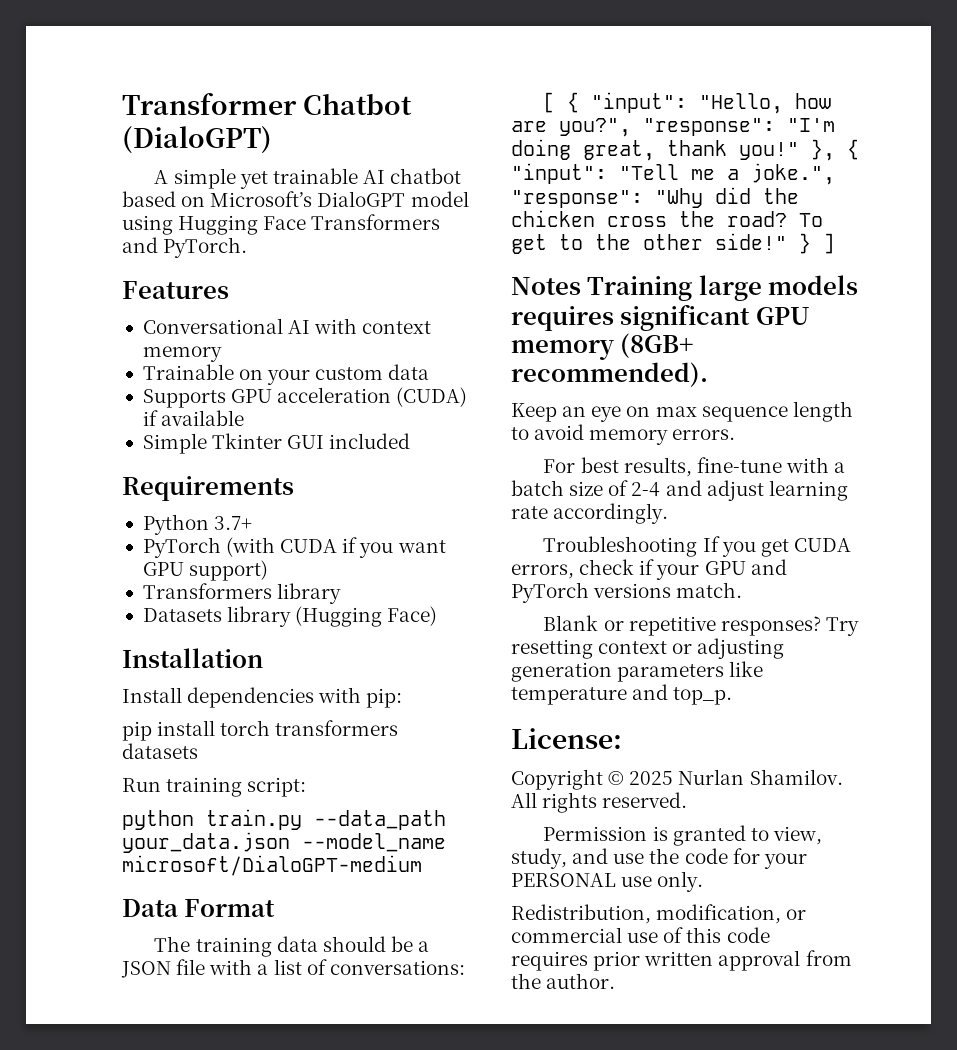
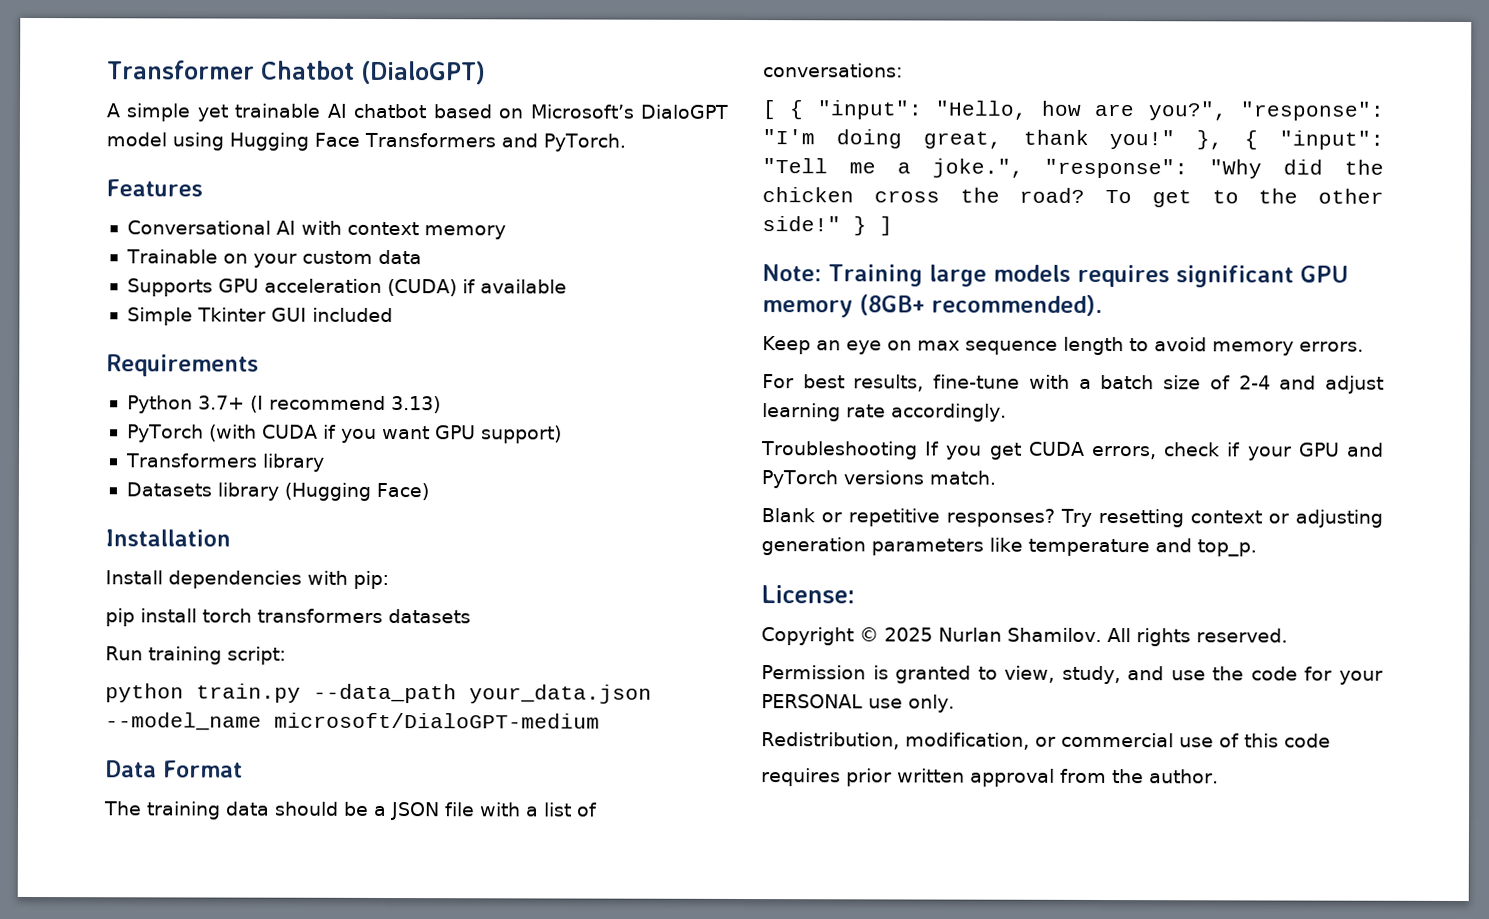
- Python 3.7+
+ Python 3.7+ (I recommend 3.13)
- Notes Training large models requires significant GPU memory (8GB+ recommended).
+ Note: Training large models requires significant GPU memory (8GB+ recommended).

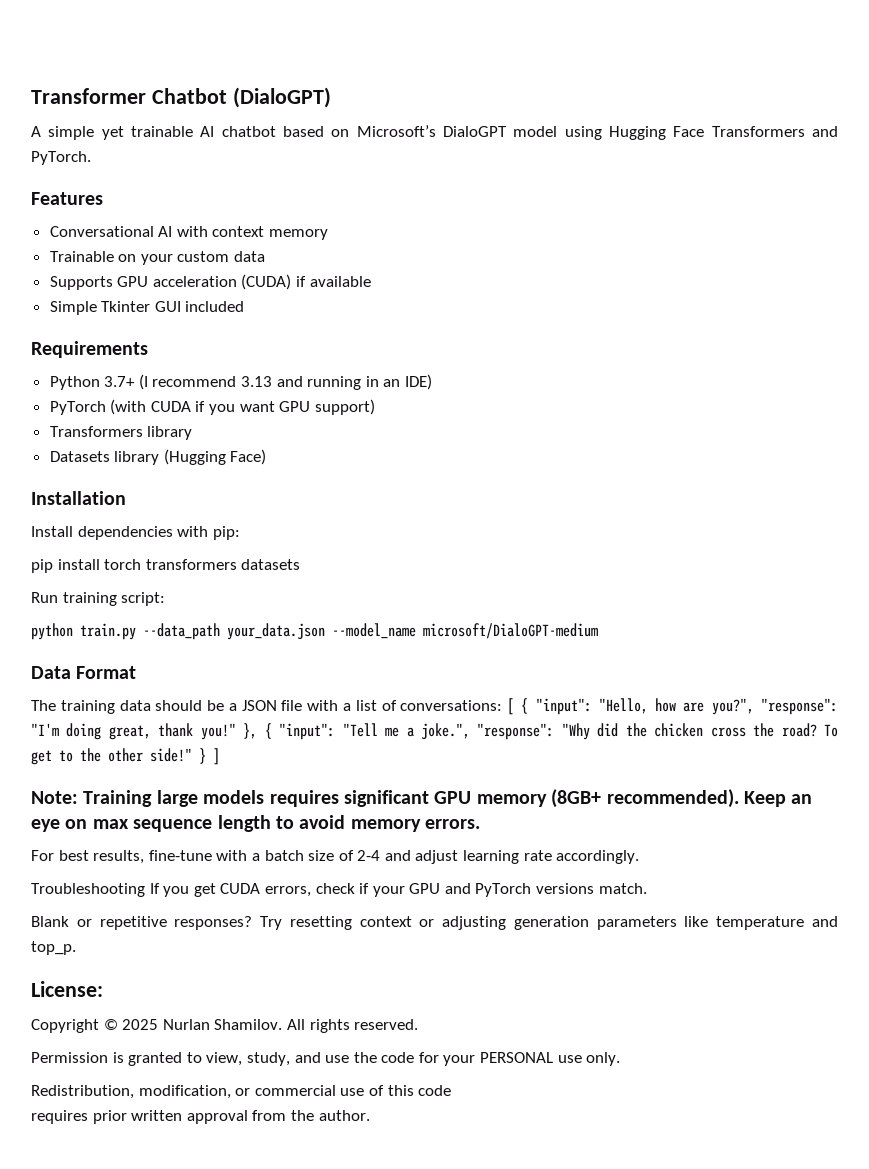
- Python 3.7+ (I recommend 3.13)
+ Python 3.7+ (I recommend 3.13 and running in an IDE)
- The training data should be a JSON file with a list of conversations:
- [ { "input": "Hello, how are you?", "response": "I'm doing great, thank you!"
+ The training data should be a JSON file with a list of conversations: [ { "input": "Hello, how are you?", "response": "I'm doing great, thank you!"
- Note: Training large models requires significant GPU memory (8GB+ recommended).
- Keep an eye on max sequence length to avoid memory errors.
+ Note: Training large models requires significant GPU memory (8GB+ recommended). Keep an eye on max sequence length to avoid memory errors.

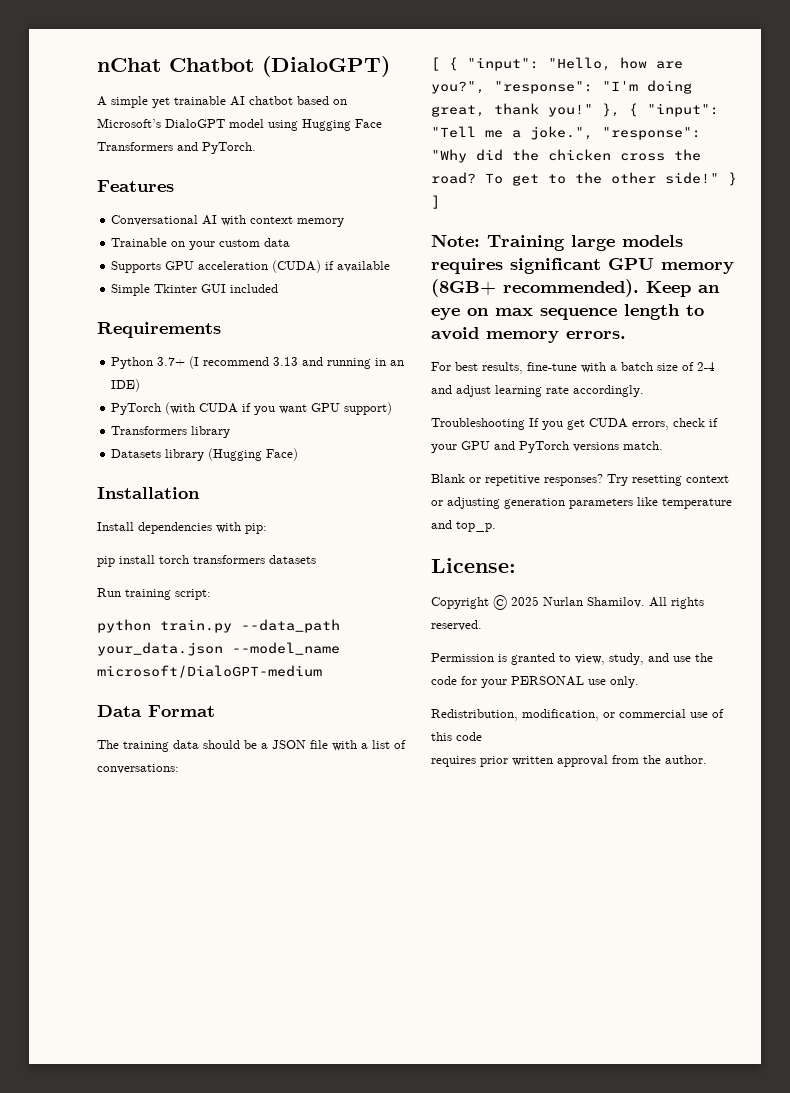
- Transformer Chatbot (DialoGPT)
+ nChat Chatbot (DialoGPT)
- The training data should be a JSON file with a list of conversations: [ { "input": "Hello, how are you?", "response": "I'm doing great, thank you!"
+ The training data should be a JSON file with a list of conversations:
+ [ { "input": "Hello, how are you?", "response": "I'm doing great, thank you!"

